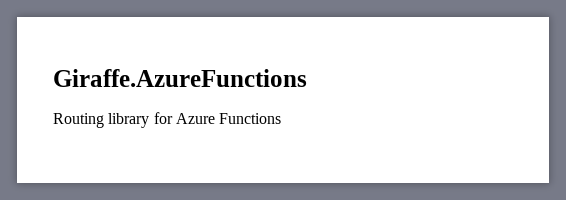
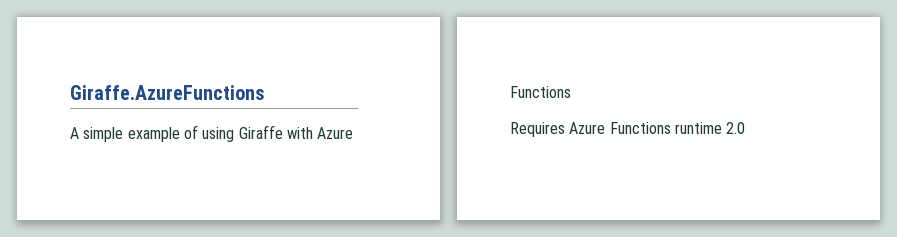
- Routing library for Azure Functions
+ A simple example of using Giraffe with Azure Functions
+ Requires Azure Functions runtime 2.0

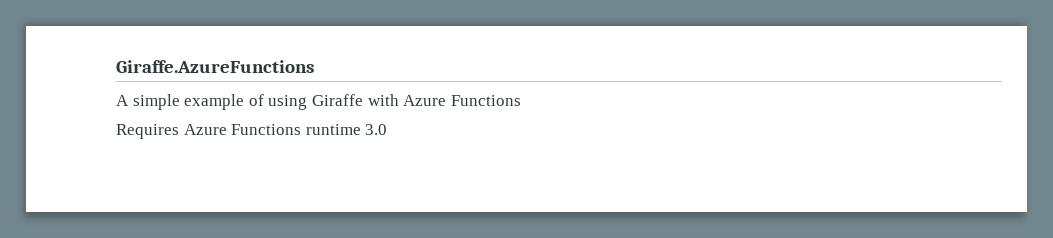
- Requires Azure Functions runtime 2.0
+ Requires Azure Functions runtime 3.0

